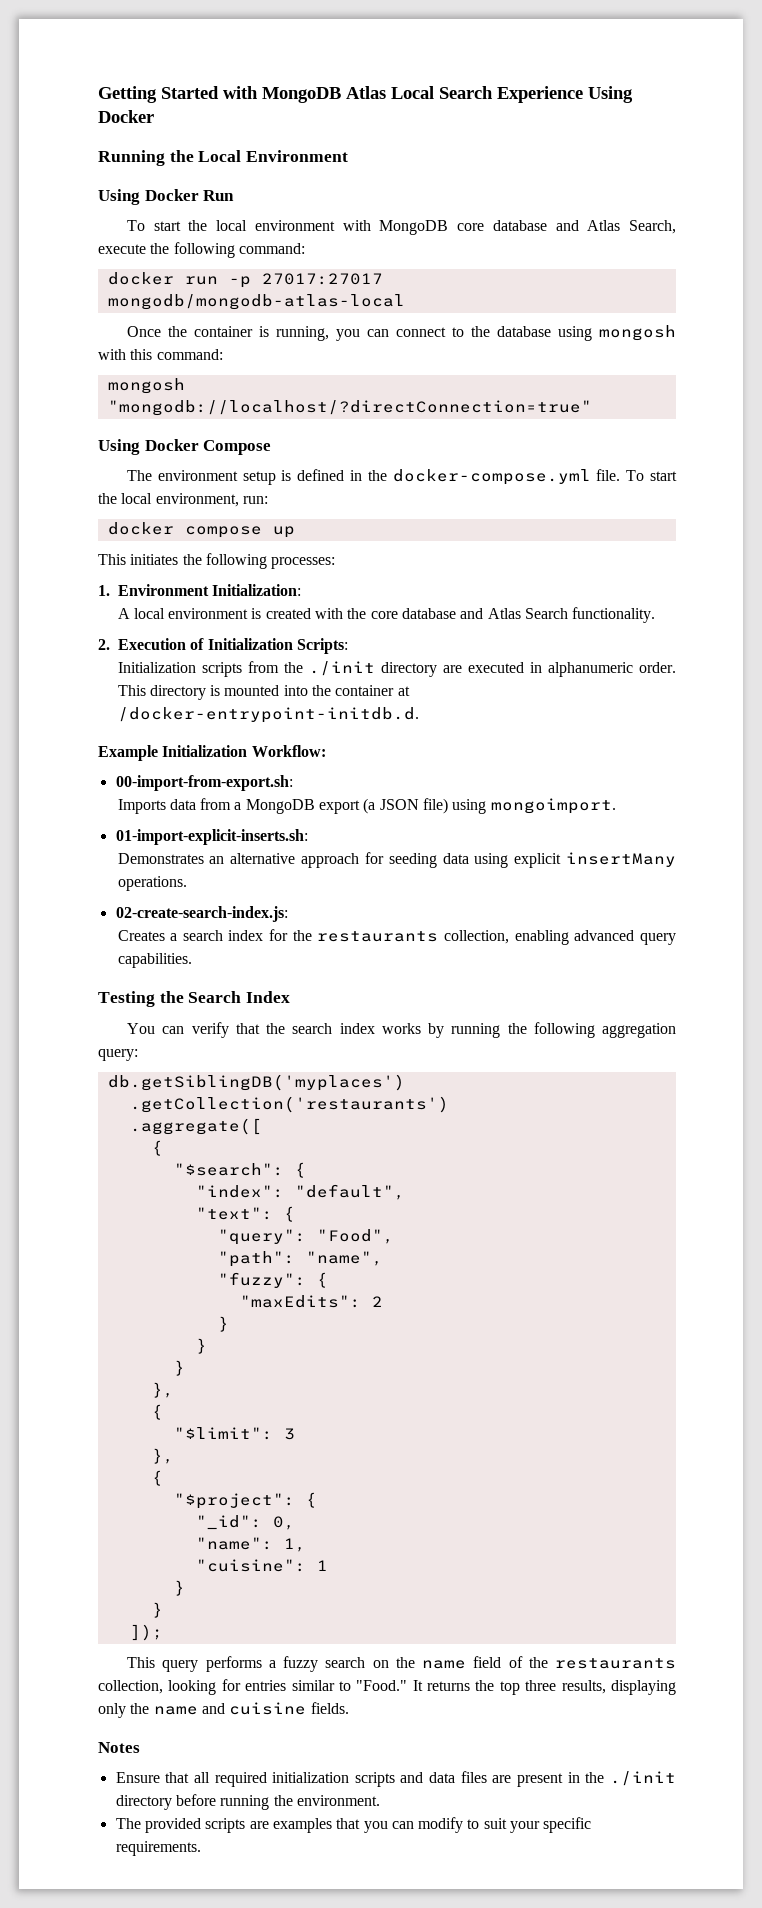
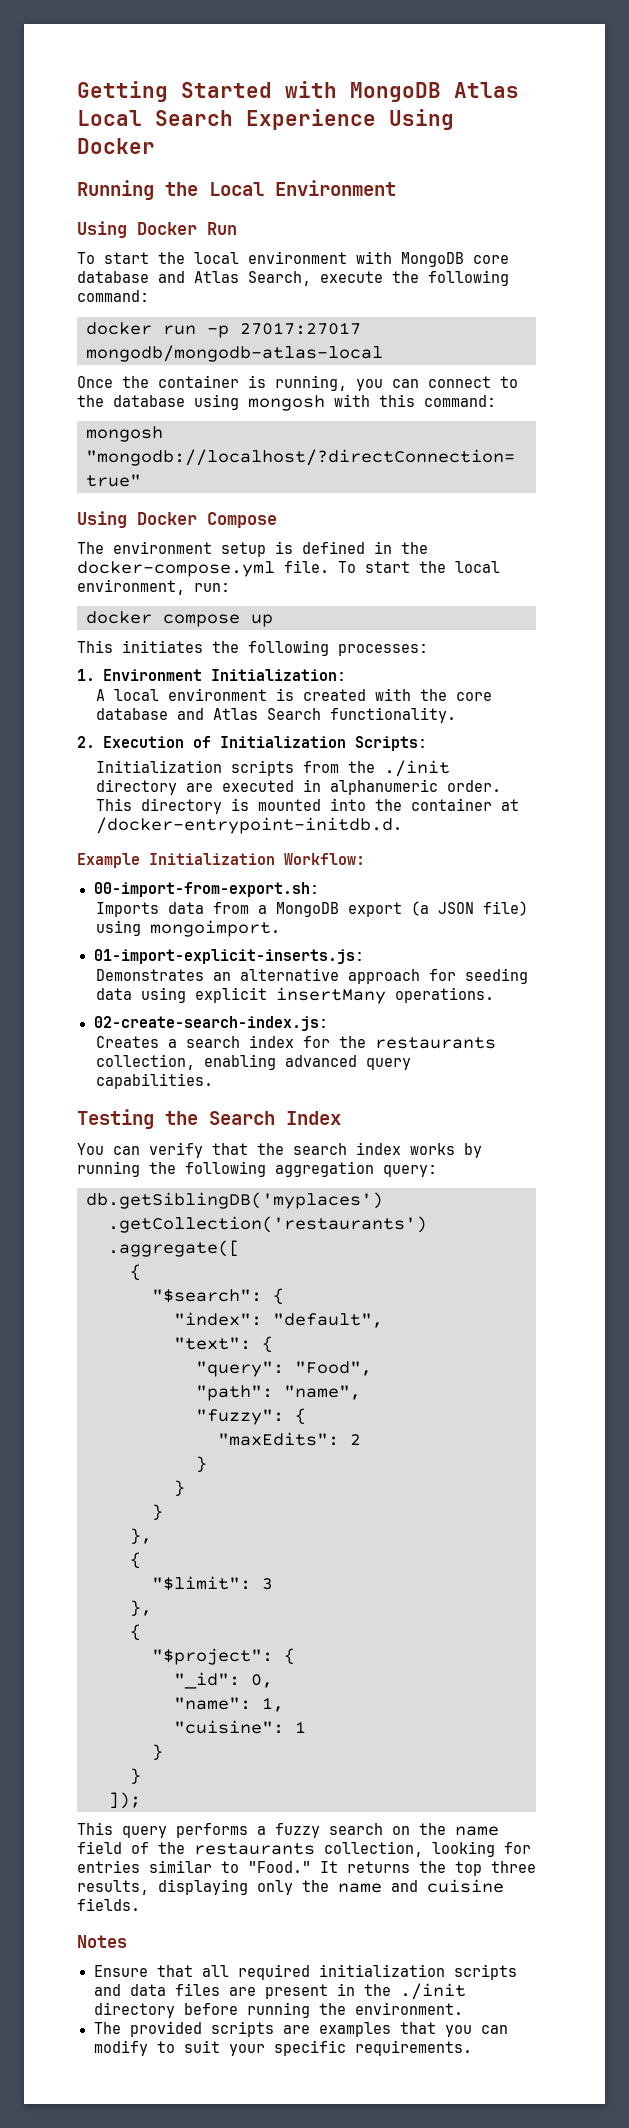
- 01-import-explicit-inserts.sh:
+ 01-import-explicit-inserts.js:

